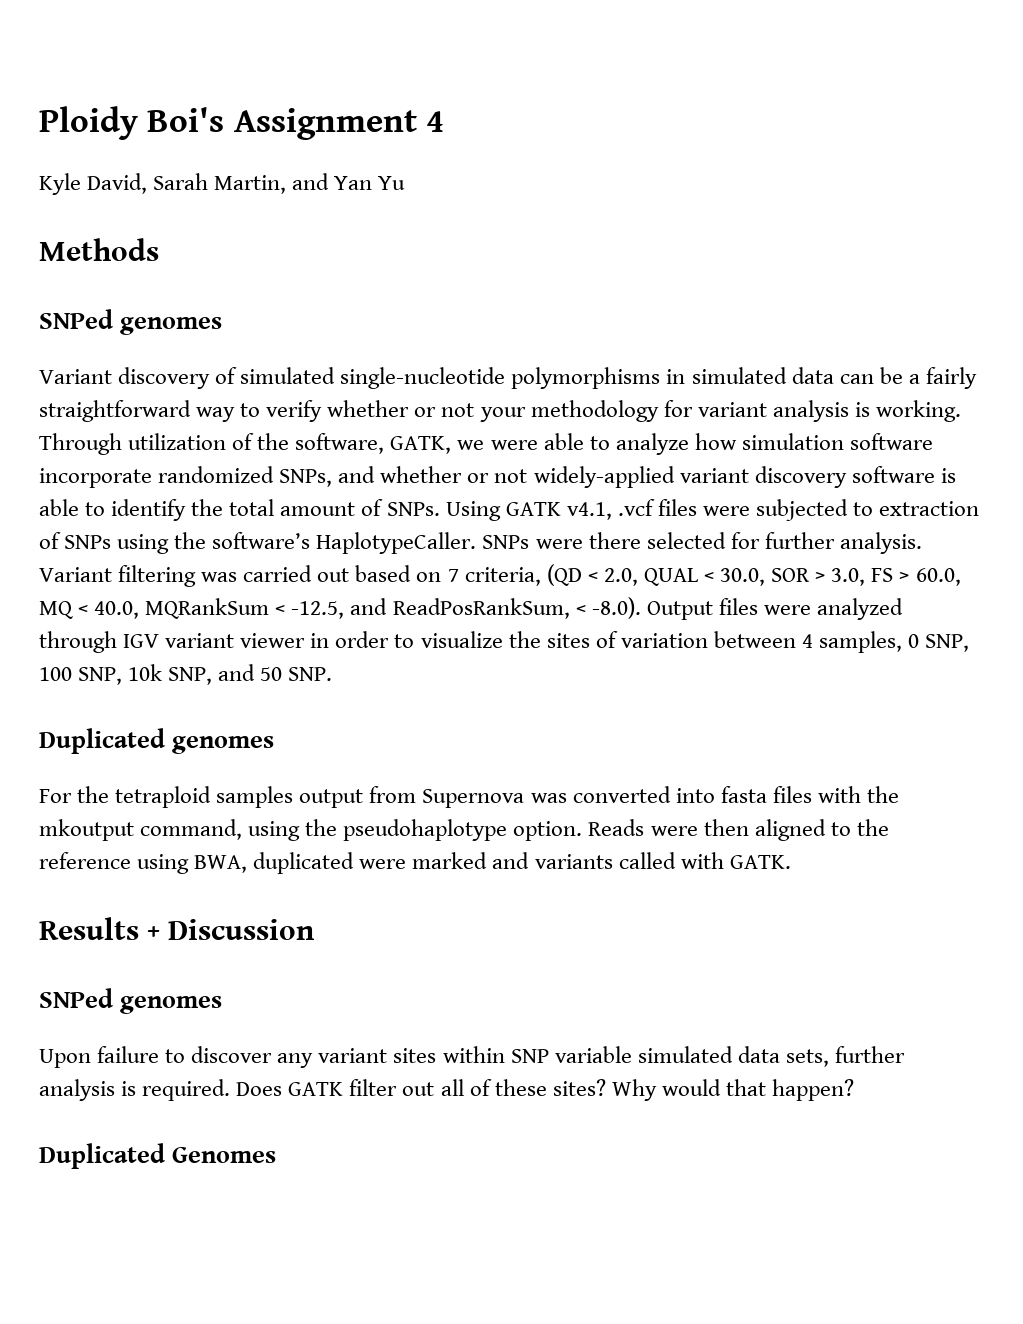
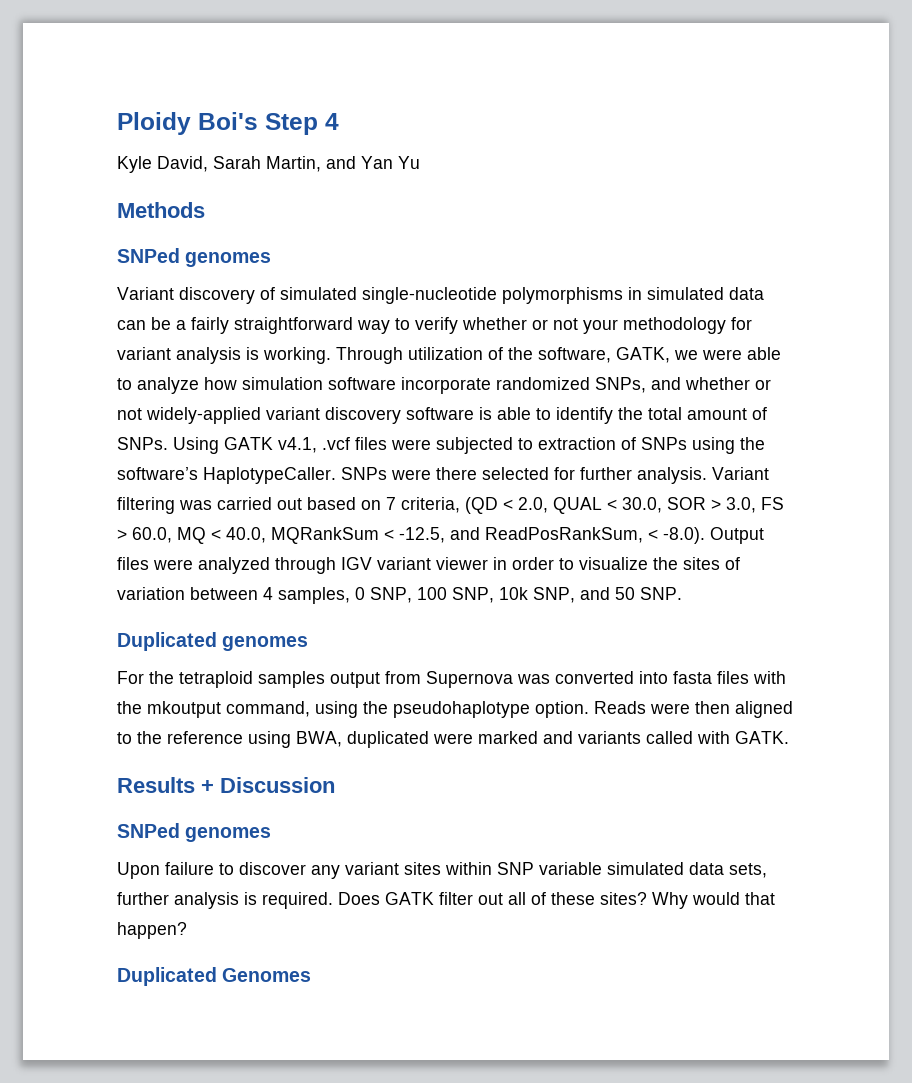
- Ploidy Boi's Assignment 4
+ Ploidy Boi's Step 4

